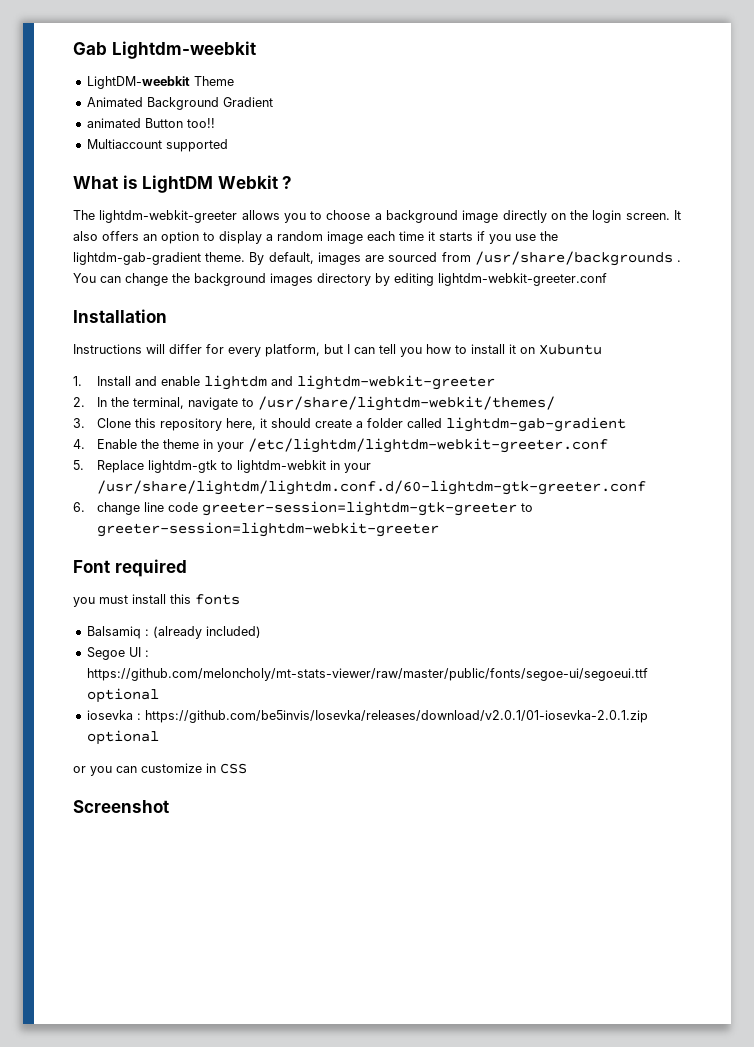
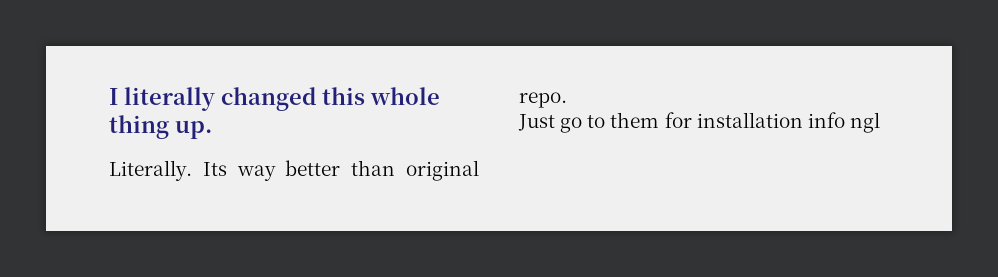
- Gab Lightdm-weebkit
- LightDM-weebkit Theme
- Animated Background Gradient
- animated Button too!!
- Multiaccount supported
- What is LightDM Webkit ?
- The lightdm-webkit-greeter allows you to choose a background image directly on the login screen. It also offers an option to display a random image each time it starts if you use the lightdm-gab-gradient theme. By default, images are sourced from /usr/share/backgrounds . You can change the background images directory by editing lightdm-webkit-greeter.conf
- Installation
- Instructions will differ for every platform, but I can tell you how to install it on Xubuntu
- 1. Install and enable lightdm and lightdm-webkit-greeter
- 2. In the terminal, navigate to /usr/share/lightdm-webkit/themes/
- 3. Clone this repository here, it should create a folder called lightdm-gab-gradient
- 4. Enable the theme in your /etc/lightdm/lightdm-webkit-greeter.conf
- 5. Replace lightdm-gtk to lightdm-webkit in your /usr/share/lightdm/lightdm.conf.d/60-lightdm-gtk-greeter.conf
- 6. change line code greeter-session=lightdm-gtk-greeter to greeter-session=lightdm-webkit-greeter
- Font required
- you must install this fonts
- Balsamiq : (already included)
- Segoe UI : https://github.com/meloncholy/mt-stats-viewer/raw/master/public/fonts/segoe-ui/segoeui.ttf optional
- iosevka : https://github.com/be5invis/Iosevka/releases/download/v2.0.1/01-iosevka-2.0.1.zip optional
- or you can customize in CSS
- Screenshot
+ I literally changed this whole thing up.
+ Literally. Its way better than original repo.
+ Just go to them for installation info ngl

